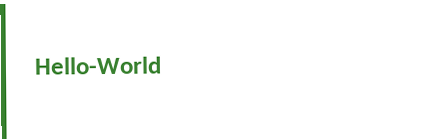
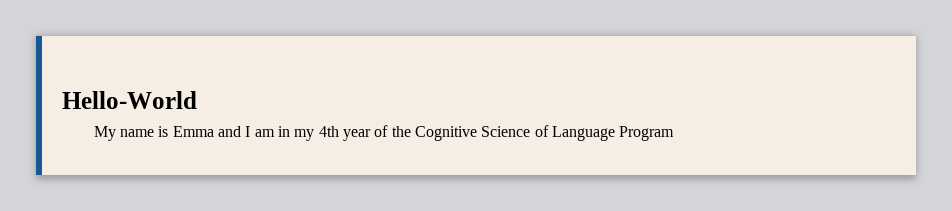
+ My name is Emma and I am in my 4th year of the Cognitive Science of Language Program

